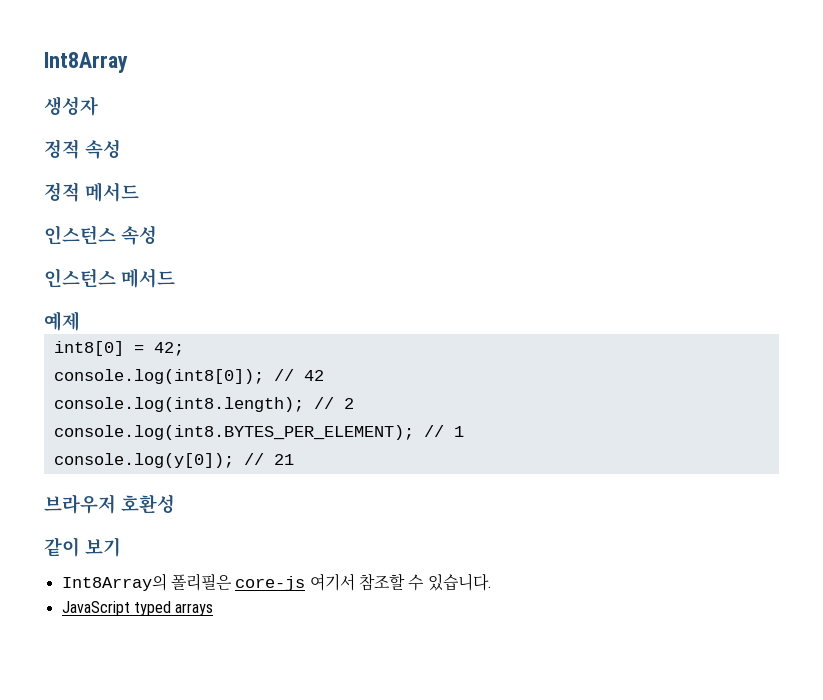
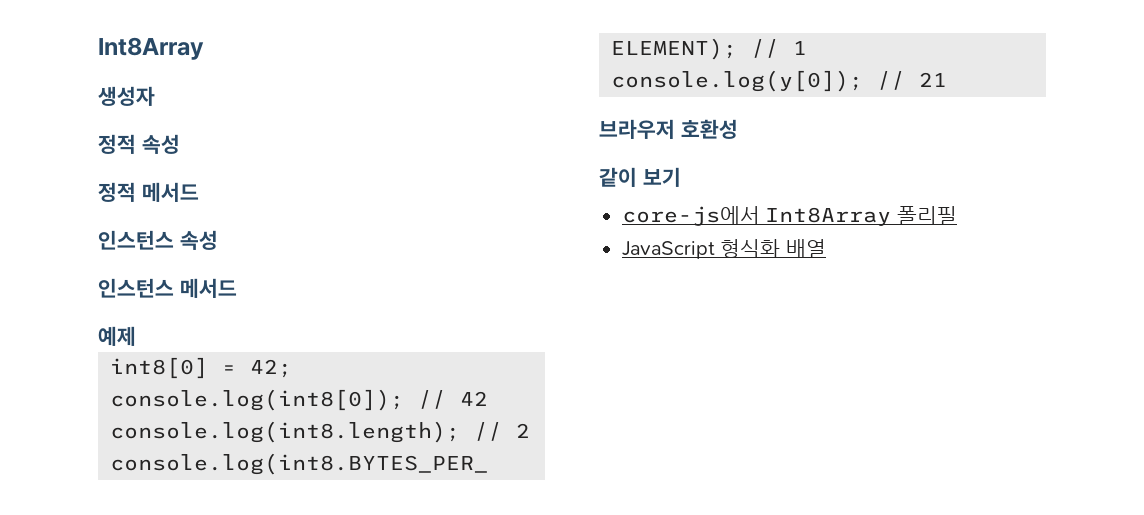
- Int8Array의 폴리필은 core-js 여기서 참조할 수 있습니다.
+ core-js에서 Int8Array 폴리필
- JavaScript typed arrays
+ JavaScript 형식화 배열

